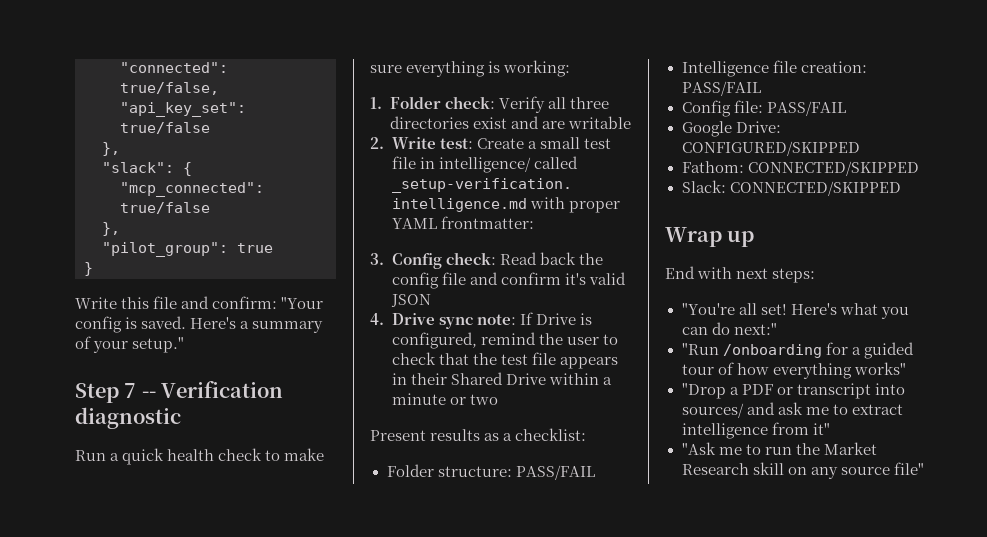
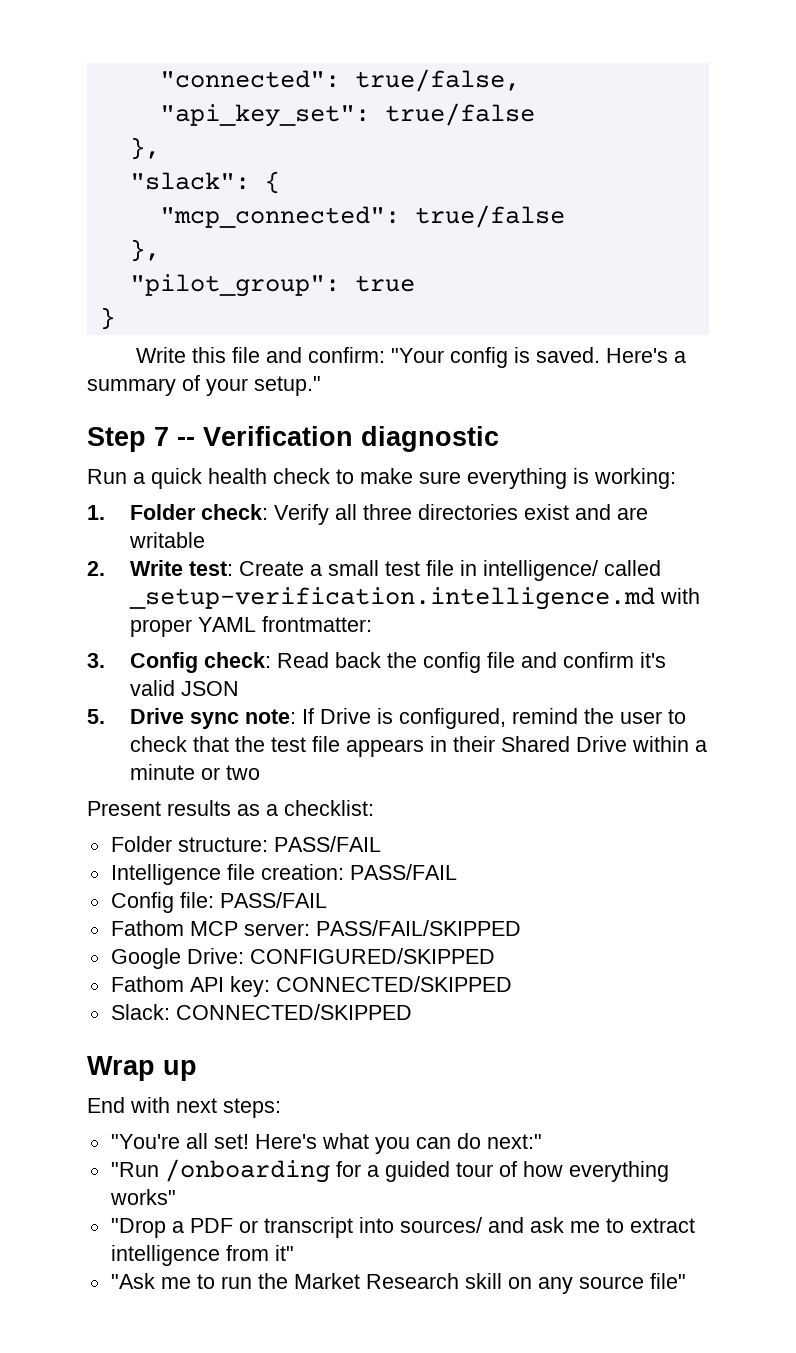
- 4. Drive sync note: If Drive is configured, remind the user to check that the test file appears in their Shared Drive within a minute or two
+ 5. Drive sync note: If Drive is configured, remind the user to check that the test file appears in their Shared Drive within a minute or two
+ Fathom MCP server: PASS/FAIL/SKIPPED
- Fathom: CONNECTED/SKIPPED
+ Fathom API key: CONNECTED/SKIPPED

